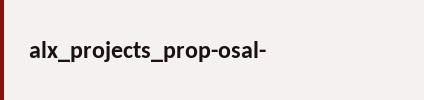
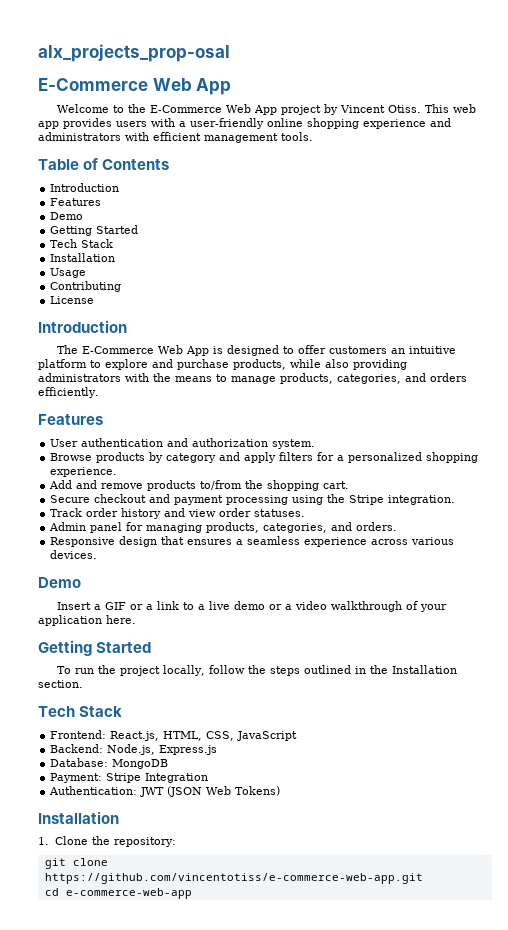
- alx_projects_prop-osal-
+ alx_projects_prop-osal
+ E-Commerce Web App
+ Welcome to the E-Commerce Web App project by Vincent Otiss. This web app provides users with a user-friendly online shopping experience and administrators with efficient management tools.
+ Table of Contents
+ Introduction
+ Features
+ Demo
+ Getting Started
+ Tech Stack
+ Installation
+ Usage
+ Contributing
+ License
+ Introduction
+ The E-Commerce Web App is designed to offer customers an intuitive platform to explore and purchase products, while also providing administrators with the means to manage products, categories, and orders efficiently.
+ Features
+ User authentication and authorization system.
+ Browse products by category and apply filters for a personalized shopping experience.
+ Add and remove products to/from the shopping cart.
+ Secure checkout and payment processing using the Stripe integration.
+ Track order history and view order statuses.
+ Admin panel for managing products, categories, and orders.
+ Responsive design that ensures a seamless experience across various devices.
+ Demo
+ Insert a GIF or a link to a live demo or a video walkthrough of your application here.
+ Getting Started
+ To run the project locally, follow the steps outlined in the Installation section.
+ Tech Stack
+ Frontend: React.js, HTML, CSS, JavaScript
+ Backend: Node.js, Express.js
+ Database: MongoDB
+ Payment: Stripe Integration
+ Authentication: JWT (JSON Web Tokens)
+ Installation
+ 1. Clone the repository:
+ git clone https://github.com/vincentotiss/e-commerce-web-app.git
+ cd e-commerce-web-app

